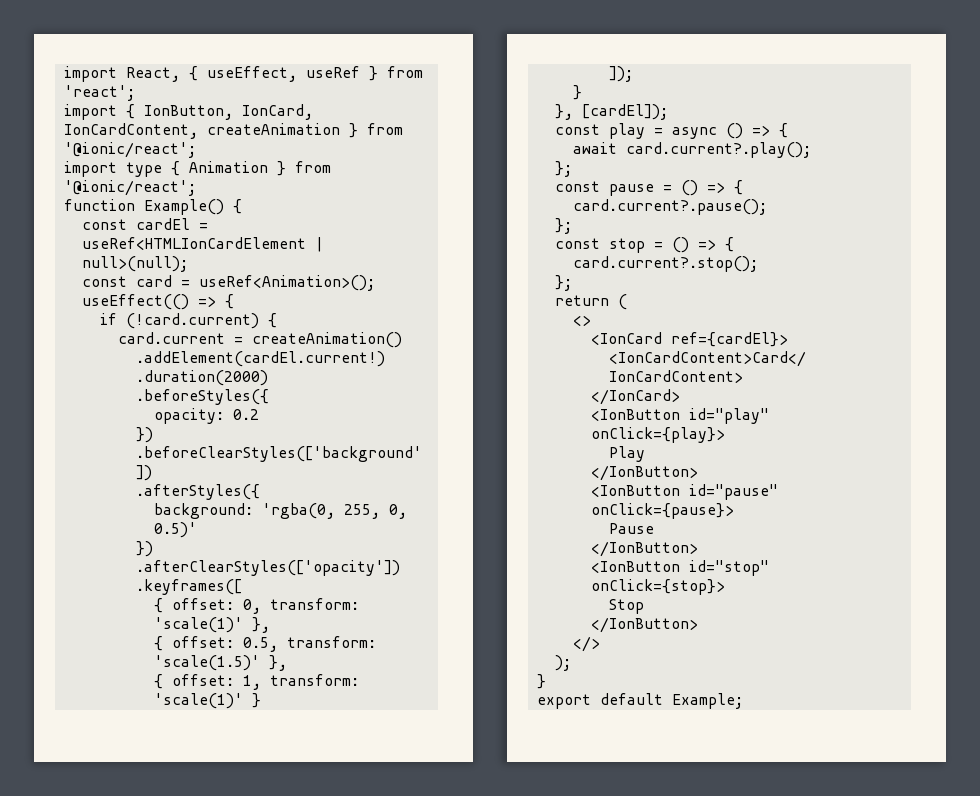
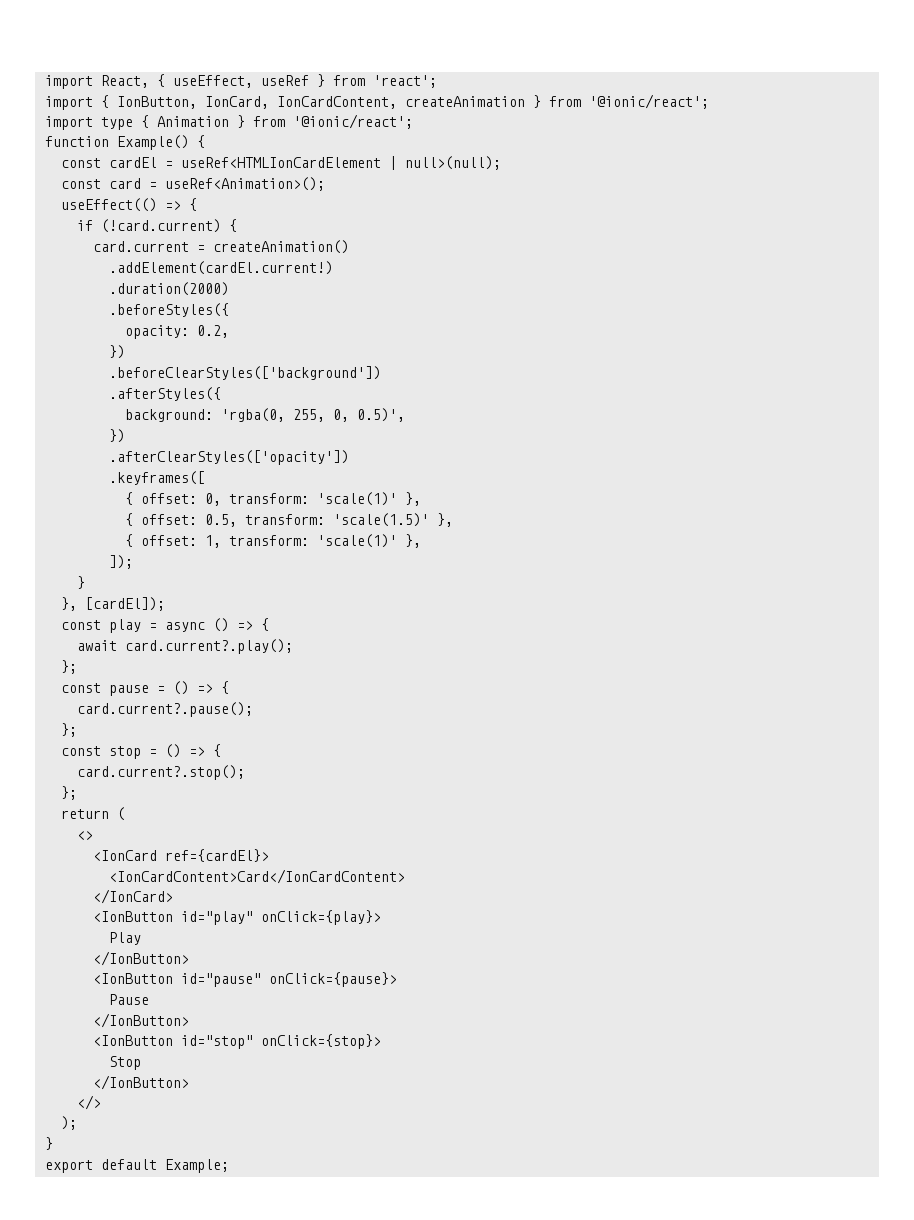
- opacity: 0.2
+ opacity: 0.2,
- background: 'rgba(0, 255, 0, 0.5)'
+ background: 'rgba(0, 255, 0, 0.5)',
- { offset: 1, transform: 'scale(1)' }
+ { offset: 1, transform: 'scale(1)' },

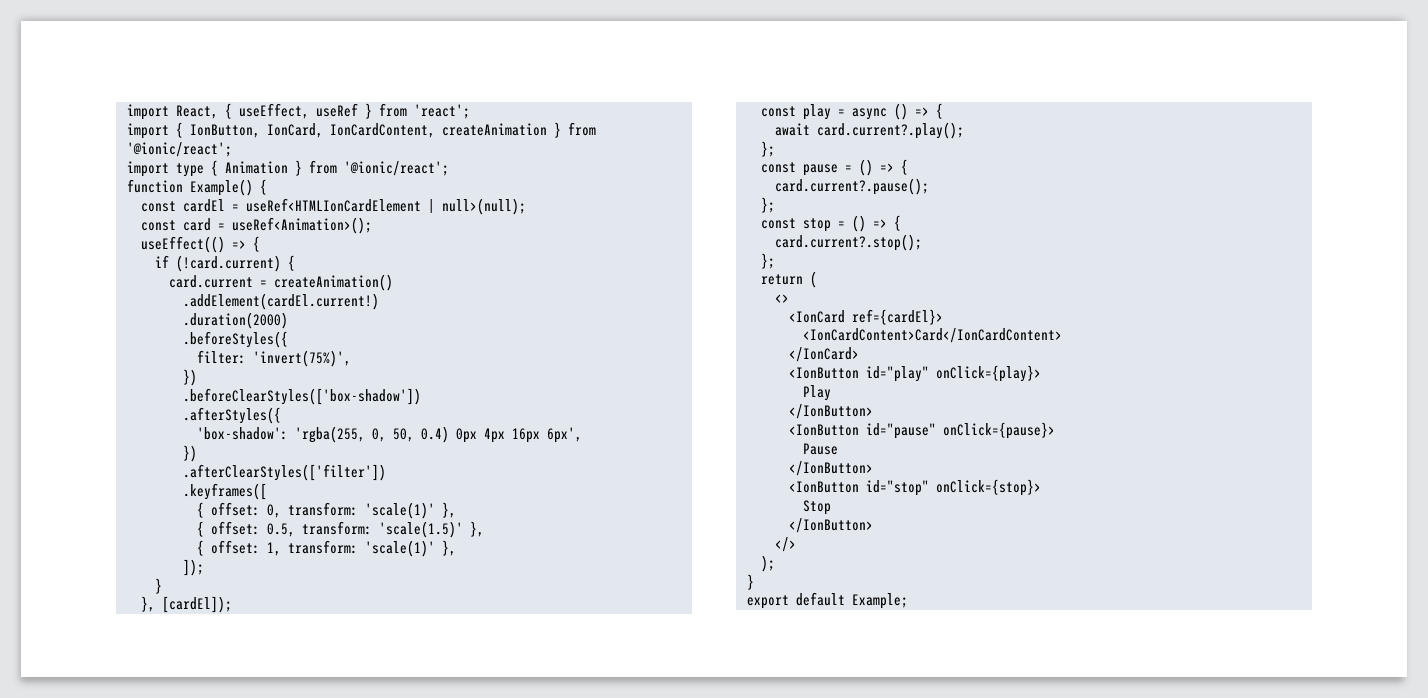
- opacity: 0.2,
+ filter: 'invert(75%)',
  })
- .beforeClearStyles(['background'])
+ .beforeClearStyles(['box-shadow'])
- background: 'rgba(0, 255, 0, 0.5)',
+ 'box-shadow': 'rgba(255, 0, 50, 0.4) 0px 4px 16px 6px',
  })
- .afterClearStyles(['opacity'])
+ .afterClearStyles(['filter'])

